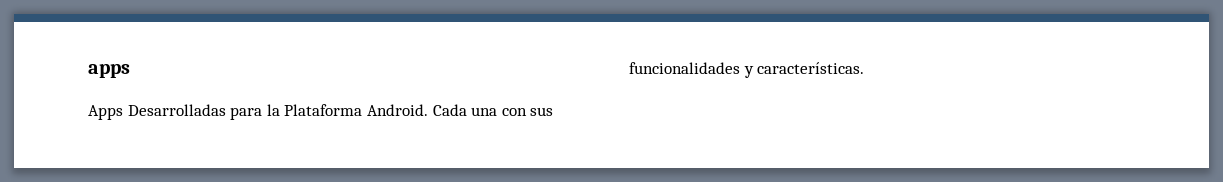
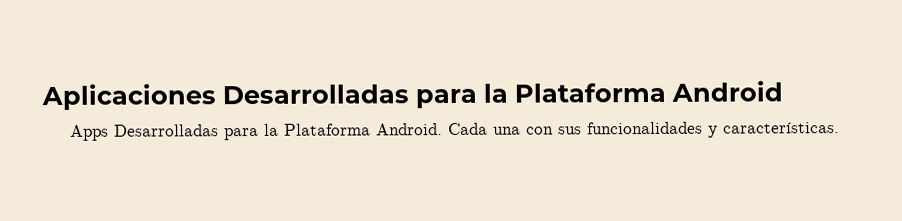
- apps
+ Aplicaciones Desarrolladas para la Plataforma Android

